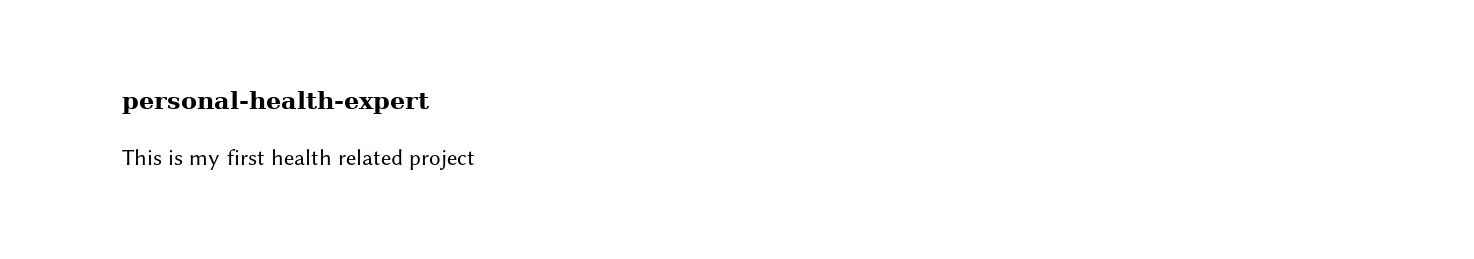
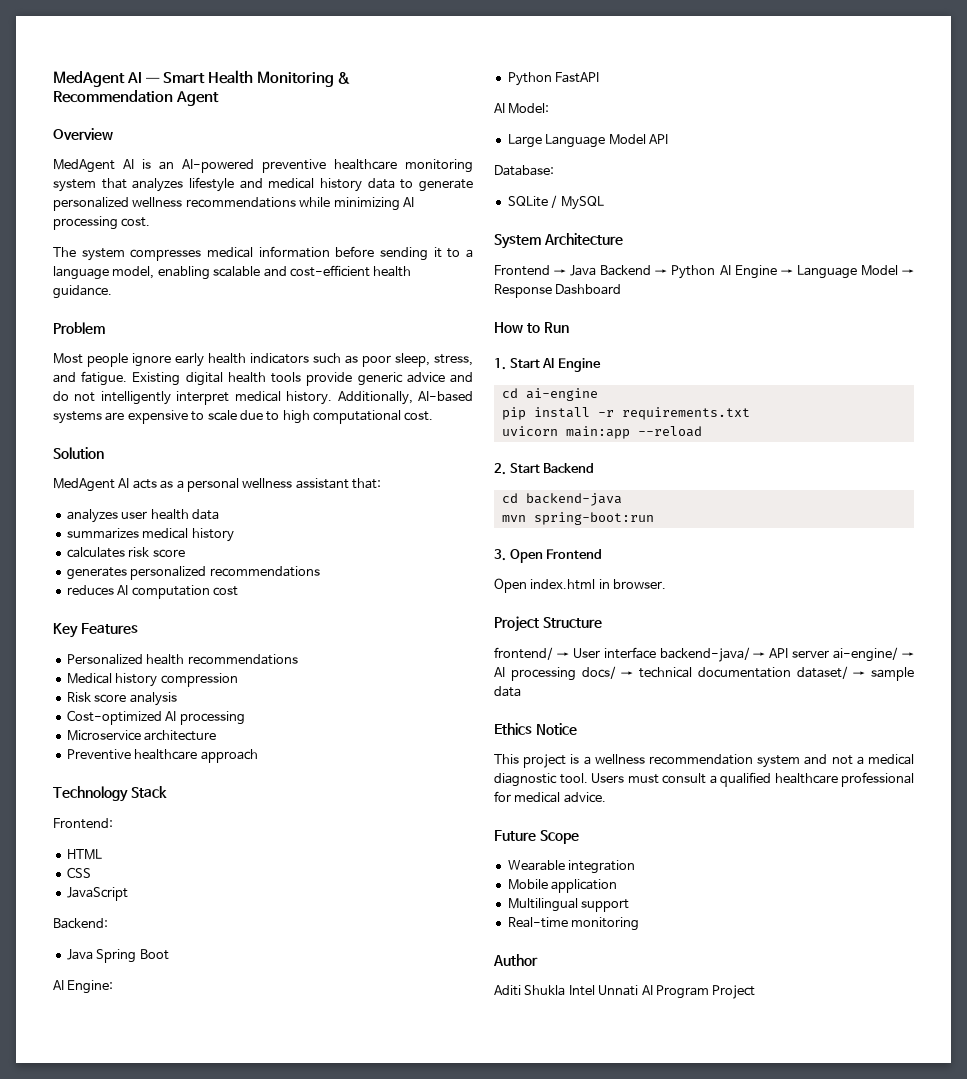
- personal-health-expert
- This is my first health related project
+ MedAgent AI — Smart Health Monitoring & Recommendation Agent
+ Overview
+ MedAgent AI is an AI-powered preventive healthcare monitoring system that analyzes lifestyle and medical history data to generate personalized wellness recommendations while minimizing AI processing cost.
+ The system compresses medical information before sending it to a language model, enabling scalable and cost-efficient health guidance.
+ Problem
+ Most people ignore early health indicators such as poor sleep, stress, and fatigue. Existing digital health tools provide generic advice and do not intelligently interpret medical history. Additionally, AI-based systems are expensive to scale due to high computational cost.
+ Solution
+ MedAgent AI acts as a personal wellness assistant that:
+ analyzes user health data
+ summarizes medical history
+ calculates risk score
+ generates personalized recommendations
+ reduces AI computation cost
+ Key Features
+ Personalized health recommendations
+ Medical history compression
+ Risk score analysis
+ Cost-optimized AI processing
+ Microservice architecture
+ Preventive healthcare approach
+ Technology Stack
+ Frontend:
+ HTML
+ CSS
+ JavaScript
+ Backend:
+ Java Spring Boot
+ AI Engine:
+ Python FastAPI
+ AI Model:
+ Large Language Model API
+ Database:
+ SQLite / MySQL
+ System Architecture
+ Frontend → Java Backend → Python AI Engine → Language Model → Response Dashboard
+ How to Run
+ 1. Start AI Engine
+ cd ai-engine
+ pip install -r requirements.txt
+ uvicorn main:app --reload
+ 2. Start Backend
+ cd backend-java
+ mvn spring-boot:run
+ 3. Open Frontend
+ Open index.html in browser.
+ Project Structure
+ frontend/ → User interface backend-java/ → API server ai-engine/ → AI processing docs/ → technical documentation dataset/ → sample data
+ Ethics Notice
+ This project is a wellness recommendation system and not a medical diagnostic tool. Users must consult a qualified healthcare professional for medical advice.
+ Future Scope
+ Wearable integration
+ Mobile application
+ Multilingual support
+ Real-time monitoring
+ Author
+ Aditi Shukla Intel Unnati AI Program Project

